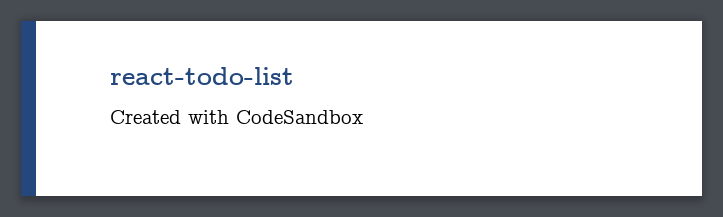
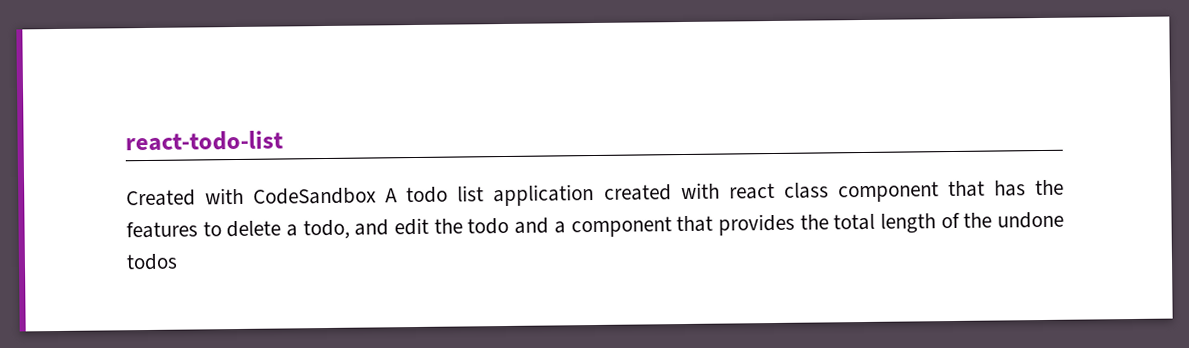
- Created with CodeSandbox
+ Created with CodeSandbox A todo list application created with react class component that has the features to delete a todo, and edit the todo and a component that provides the total length of the undone todos

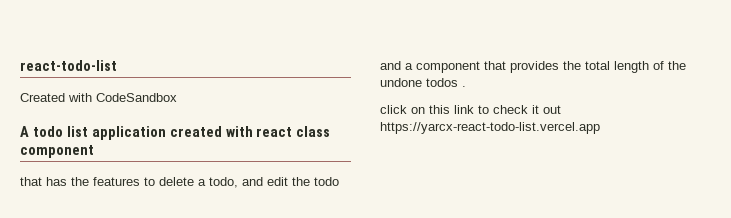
- Created with CodeSandbox A todo list application created with react class component that has the features to delete a todo, and edit the todo and a component that provides the total length of the undone todos
+ Created with CodeSandbox
+ A todo list application created with react class component
+ that has the features to delete a todo, and edit the todo and a component that provides the total length of the undone todos .
+ click on this link to check it out https://yarcx-react-todo-list.vercel.app

